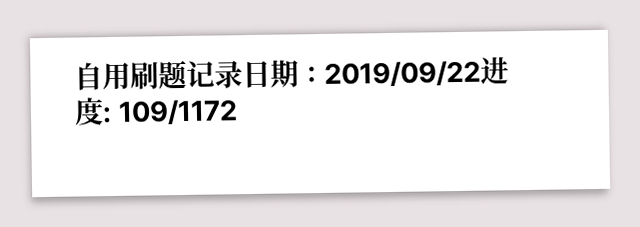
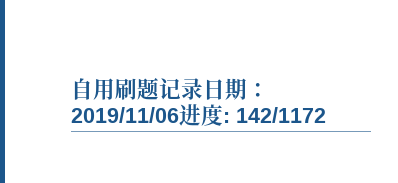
- 自用刷题记录日期：2019/09/22进度: 109/1172
+ 自用刷题记录日期：2019/11/06进度: 142/1172

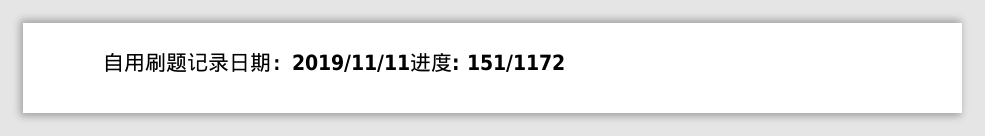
- 自用刷题记录日期：2019/11/06进度: 142/1172
+ 自用刷题记录日期：2019/11/11进度: 151/1172

